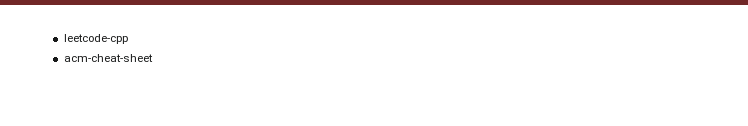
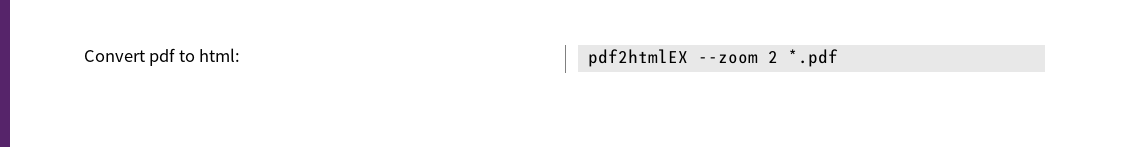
- leetcode-cpp
- acm-cheat-sheet
+ Convert pdf to html:
+ pdf2htmlEX --zoom 2 *.pdf

